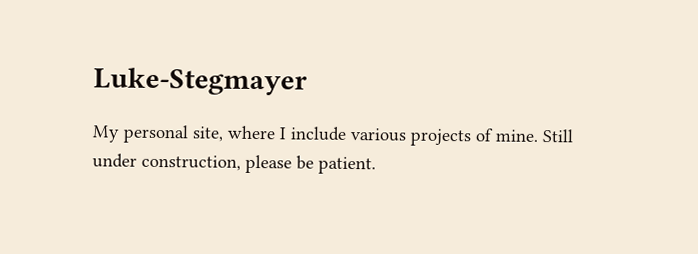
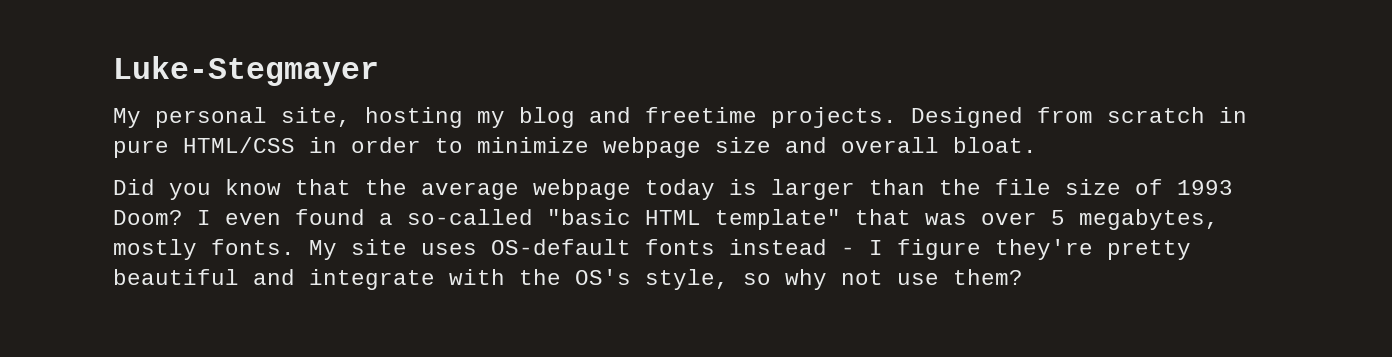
- My personal site, where I include various projects of mine. Still under construction, please be patient.
+ My personal site, hosting my blog and freetime projects. Designed from scratch in pure HTML/CSS in order to minimize webpage size and overall bloat.
+ Did you know that the average webpage today is larger than the file size of 1993 Doom? I even found a so-called "basic HTML template" that was over 5 megabytes, mostly fonts. My site uses OS-default fonts instead - I figure they're pretty beautiful and integrate with the OS's style, so why not use them?

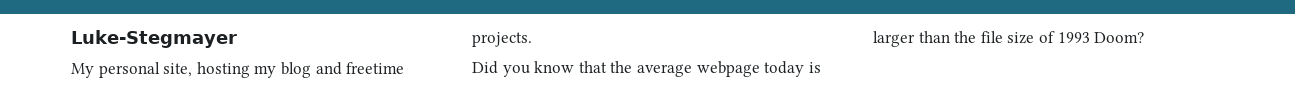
- Designed from scratch in pure HTML/CSS in order to minimize webpage size and overall bloat.
- I even found a so-called "basic HTML template" that was over 5 megabytes, mostly fonts. My site uses OS-default fonts instead - I figure they're pretty beautiful and integrate with the OS's style, so why not use them?

